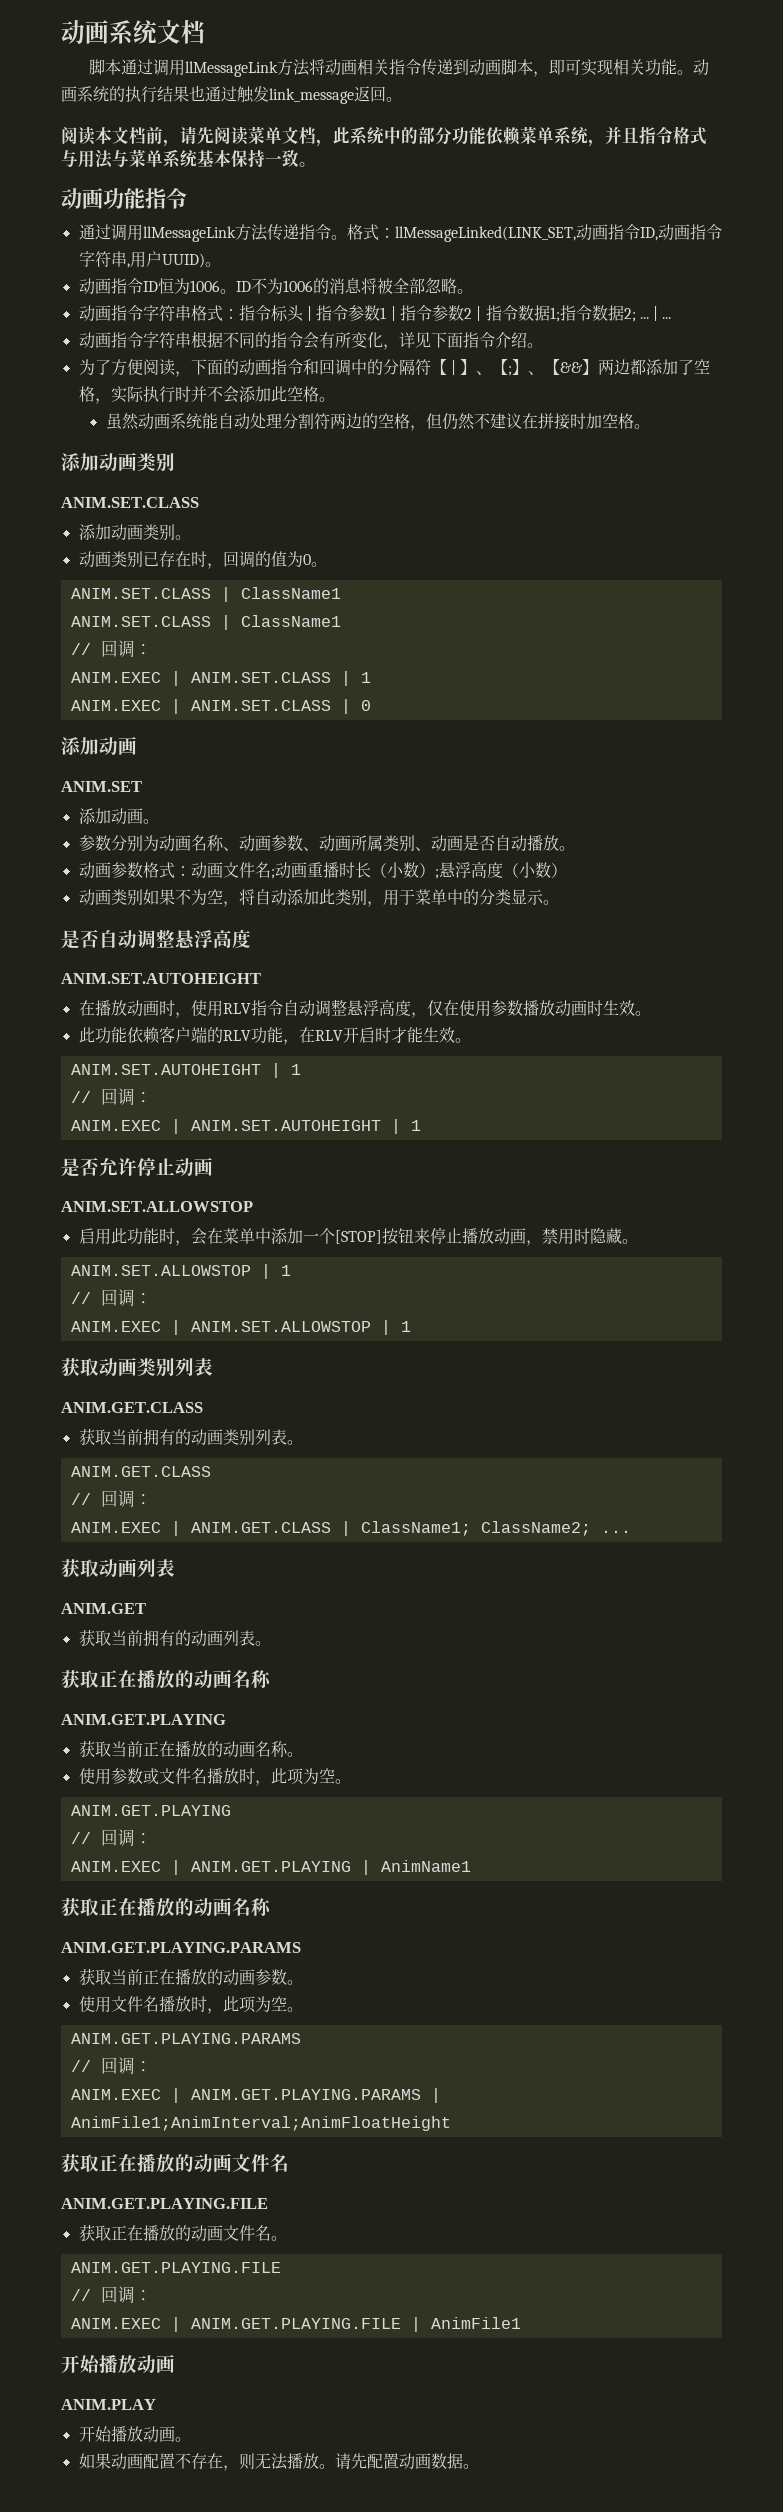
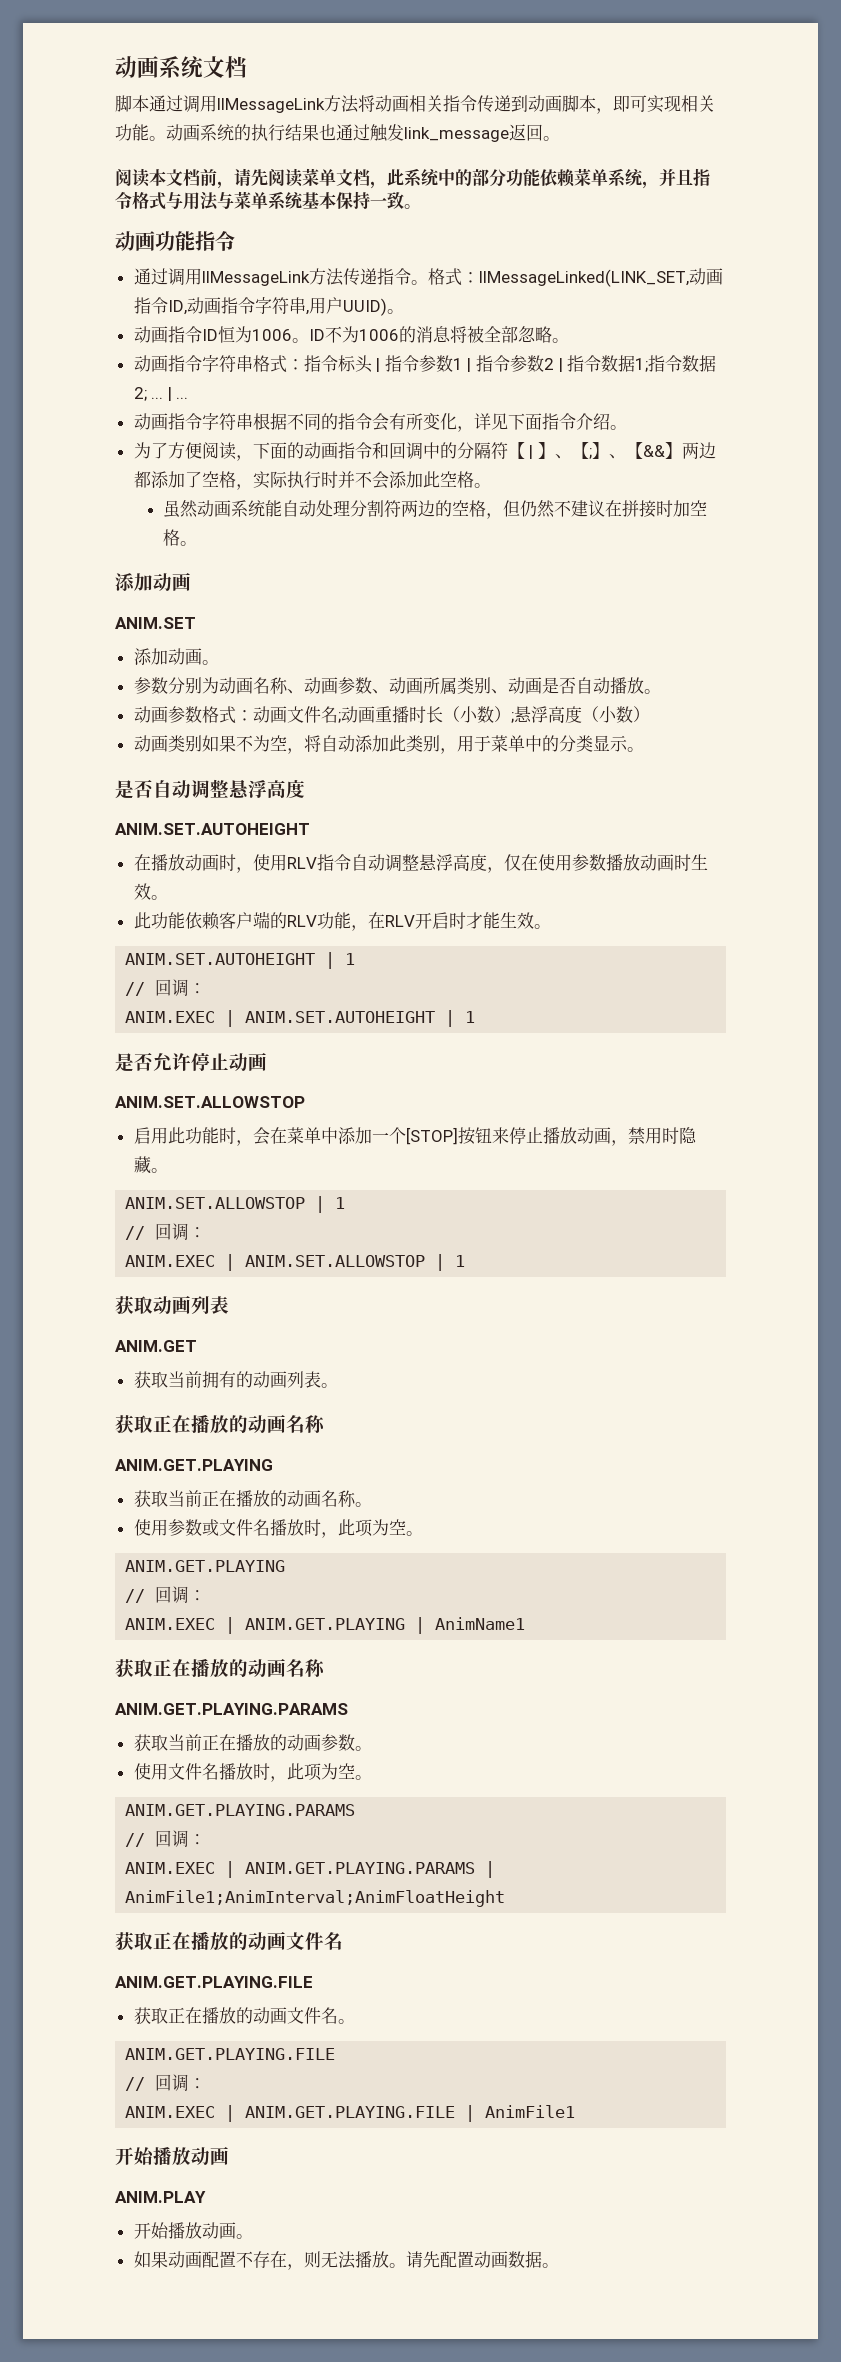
  虽然动画系统能自动处理分割符两边的空格，但仍然不建议在拼接时加空格。
- 添加动画类别
- ANIM.SET.CLASS
- 添加动画类别。
- 动画类别已存在时，回调的值为0。
- ANIM.SET.CLASS | ClassName1
- ANIM.SET.CLASS | ClassName1
- // 回调：
- ANIM.EXEC | ANIM.SET.CLASS | 1
- ANIM.EXEC | ANIM.SET.CLASS | 0
- 获取动画类别列表
- ANIM.GET.CLASS
- 获取当前拥有的动画类别列表。
- ANIM.GET.CLASS
- // 回调：
- ANIM.EXEC | ANIM.GET.CLASS | ClassName1; ClassName2; ...

